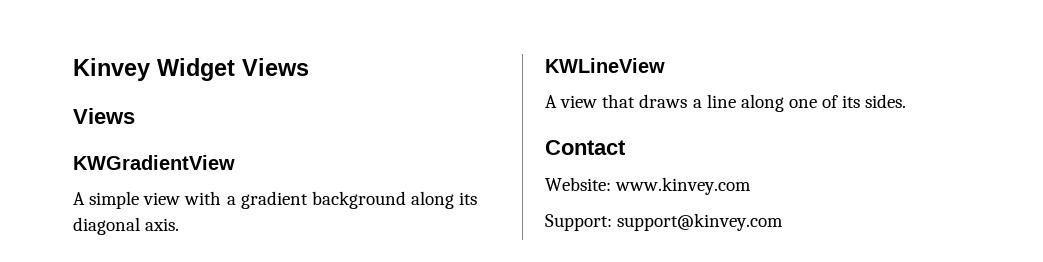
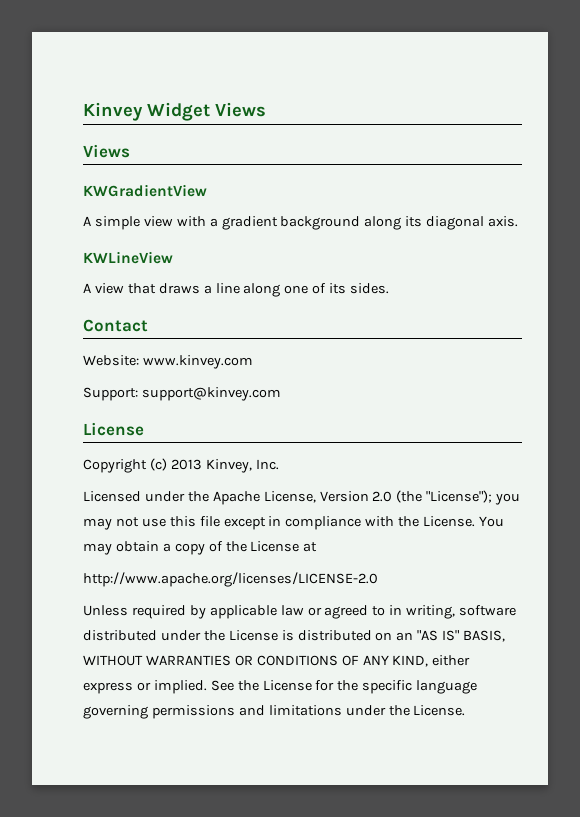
  Support: support@kinvey.com
+ License
+ Copyright (c) 2013 Kinvey, Inc.
+ Licensed under the Apache License, Version 2.0 (the "License"); you may not use this file except in compliance with the License. You may obtain a copy of the License at
+ http://www.apache.org/licenses/LICENSE-2.0
+ Unless required by applicable law or agreed to in writing, software distributed under the License is distributed on an "AS IS" BASIS, WITHOUT WARRANTIES OR CONDITIONS OF ANY KIND, either express or implied. See the License for the specific language governing permissions and limitations under the License.

